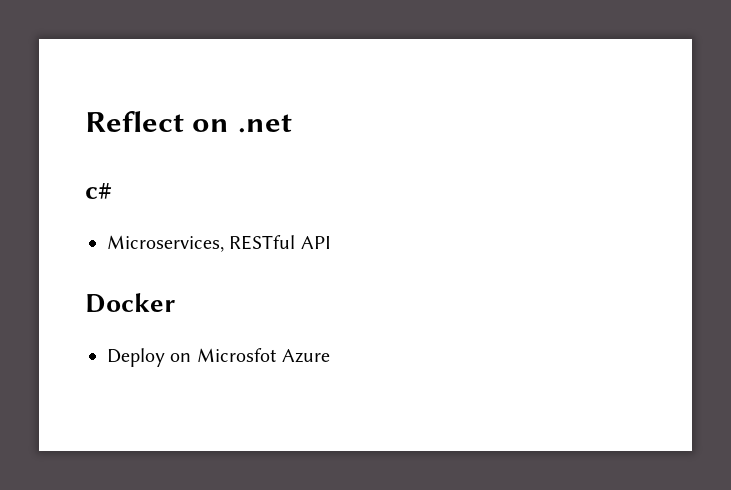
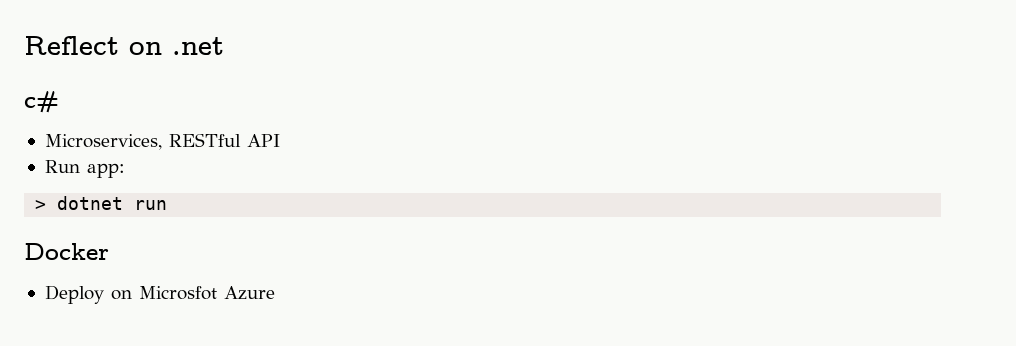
+ Run app:
+ > dotnet run

